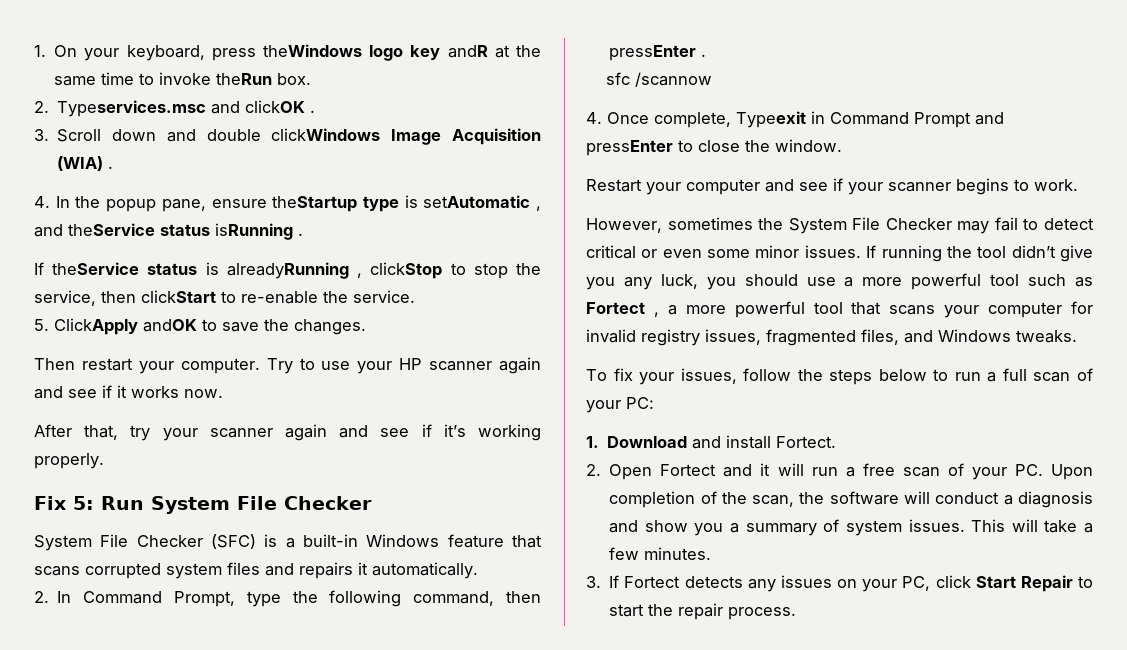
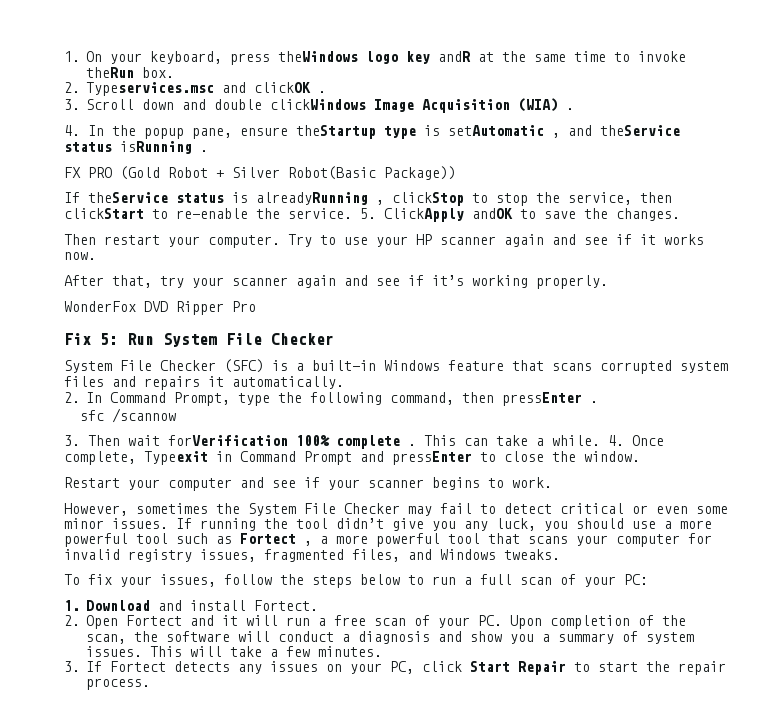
+ FX PRO (Gold Robot + Silver Robot(Basic Package))
- If theService status is alreadyRunning , clickStop to stop the service, then clickStart to re-enable the service.
- 5. ClickApply andOK to save the changes.
+ If theService status is alreadyRunning , clickStop to stop the service, then clickStart to re-enable the service. 5. ClickApply andOK to save the changes.
+ WonderFox DVD Ripper Pro
+ 3. Then wait forVerification 100% complete . This can take a while.

